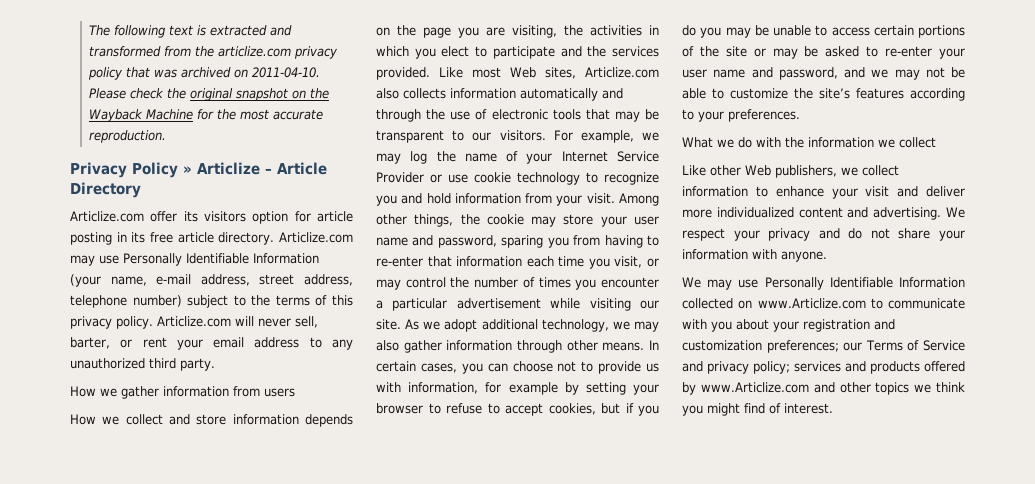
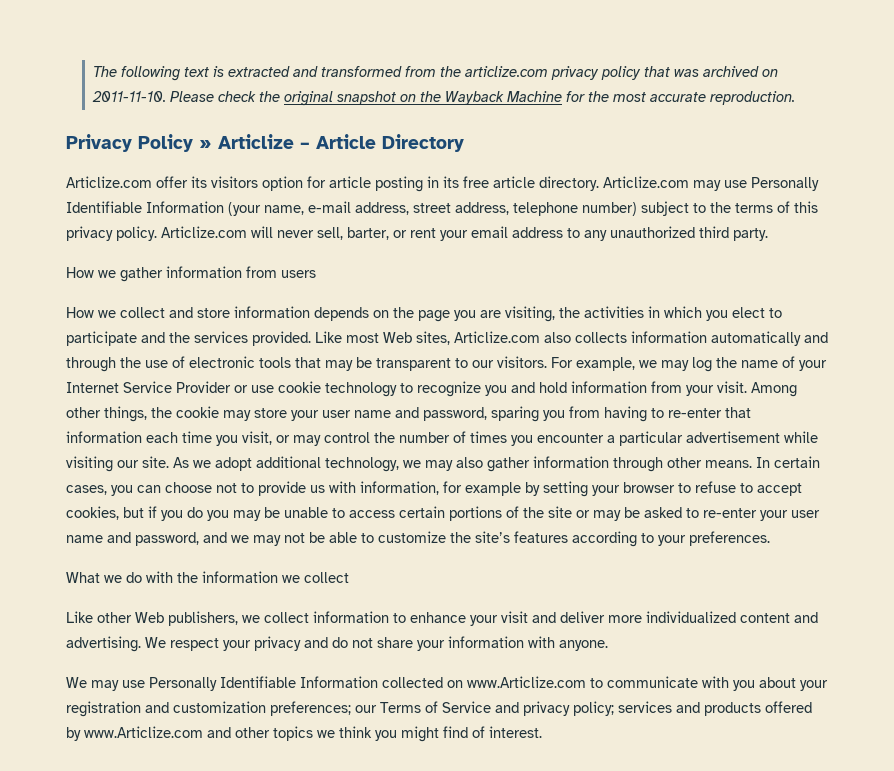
- The following text is extracted and transformed from the articlize.com privacy policy that was archived on 2011-04-10.
+ The following text is extracted and transformed from the articlize.com privacy policy that was archived on 2011-11-10.

